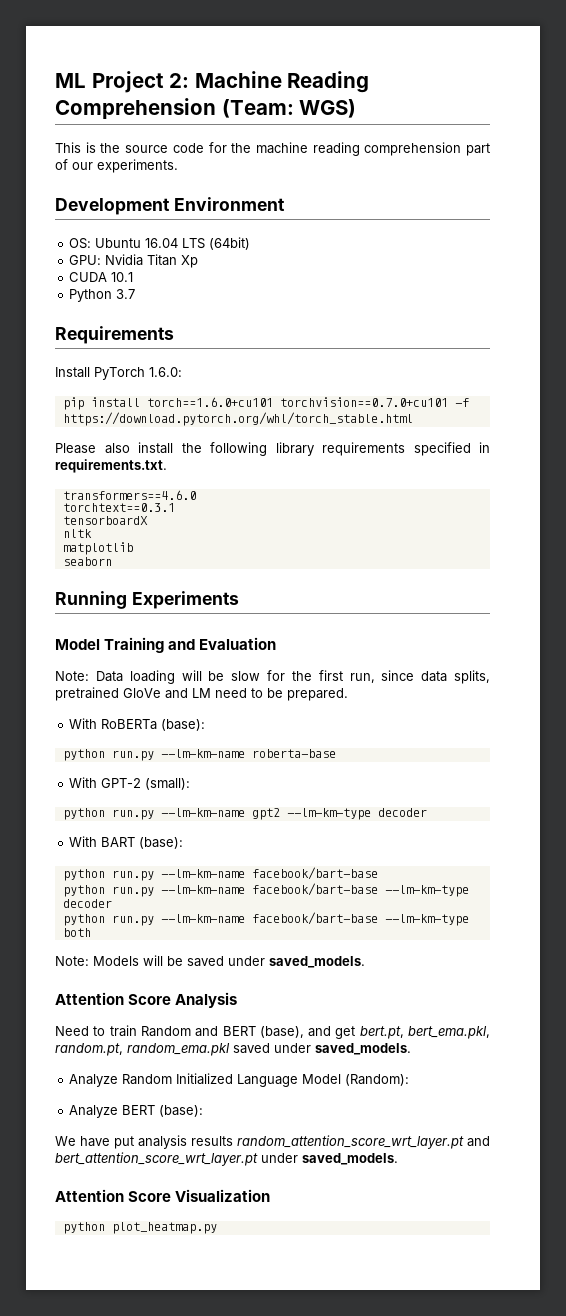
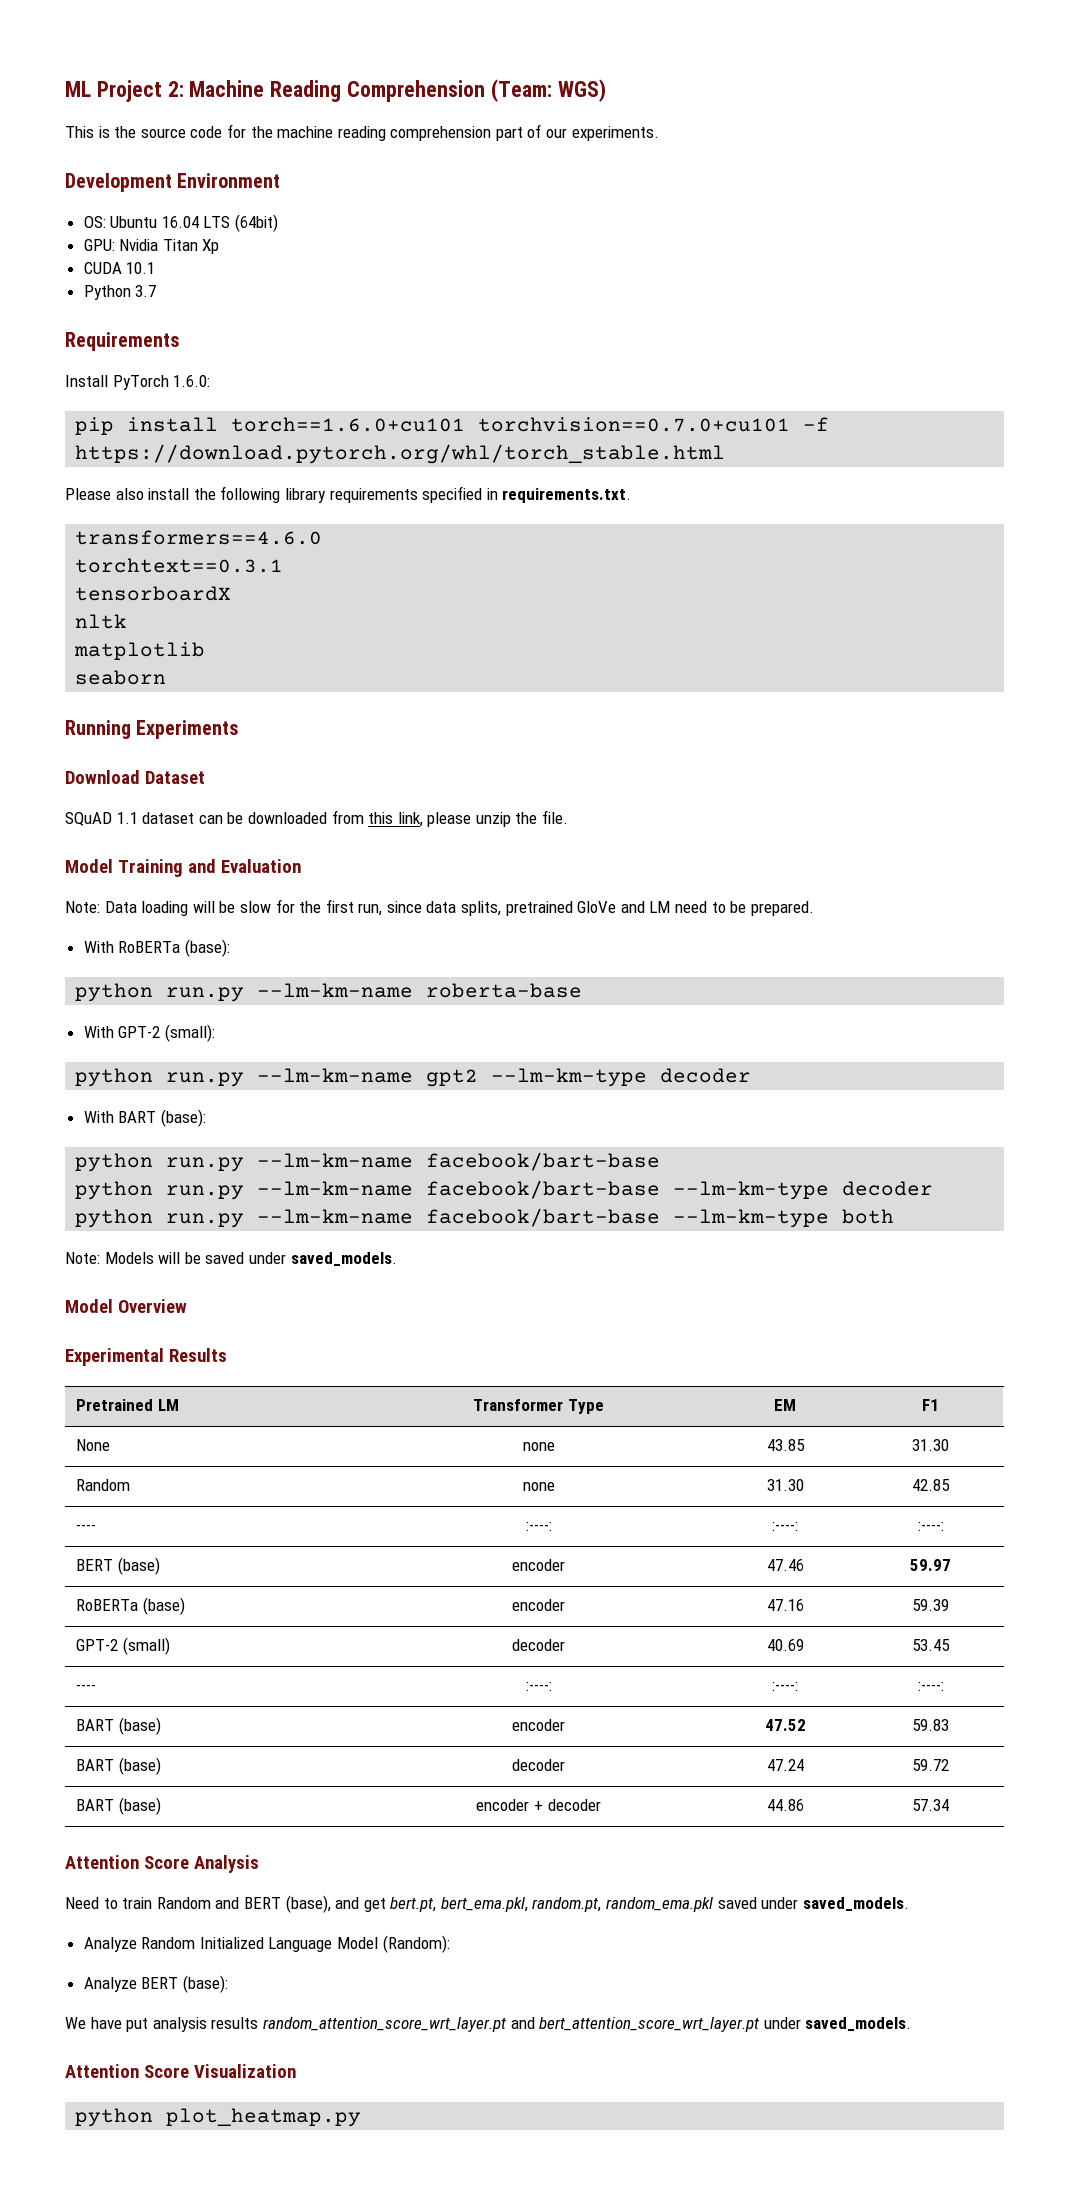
+ Download Dataset
+ SQuAD 1.1 dataset can be downloaded from this link, please unzip the file.
+ Model Overview
+ Experimental Results
+ Pretrained LM | Transformer Type | EM | F1
+ None | none | 43.85 | 31.30
+ Random | none | 31.30 | 42.85
+ ---- | :----: | :----: | :----:
+ BERT (base) | encoder | 47.46 | 59.97
+ RoBERTa (base) | encoder | 47.16 | 59.39
+ GPT-2 (small) | decoder | 40.69 | 53.45
+ ---- | :----: | :----: | :----:
+ BART (base) | encoder | 47.52 | 59.83
+ BART (base) | decoder | 47.24 | 59.72
+ BART (base) | encoder + decoder | 44.86 | 57.34

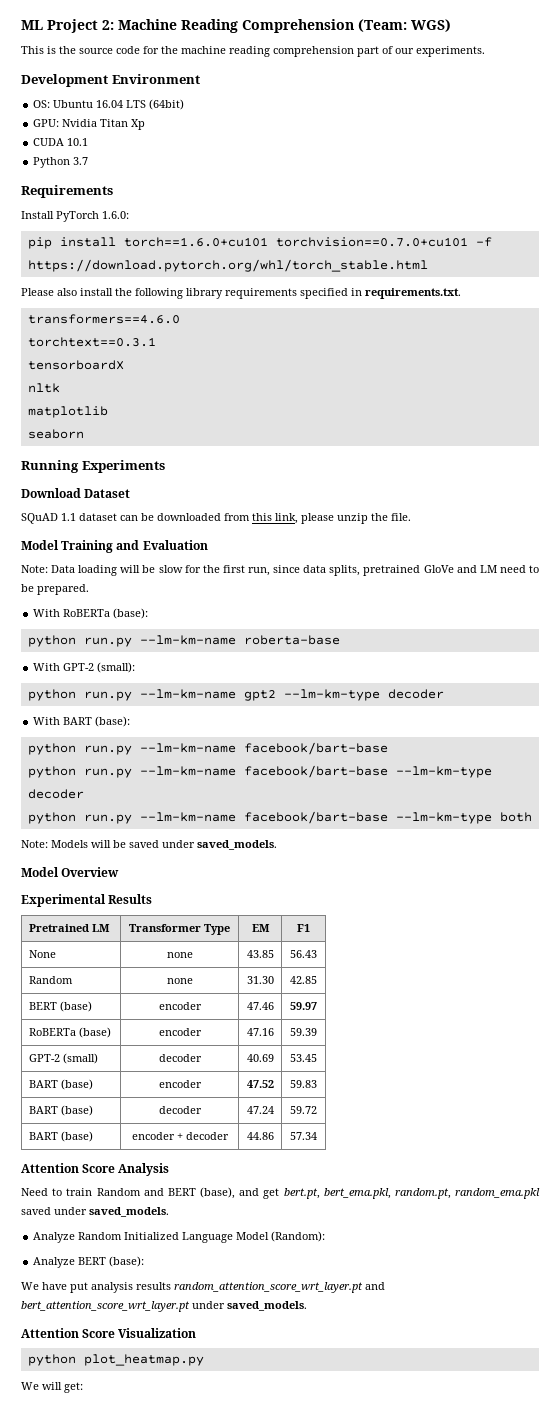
- None | none | 43.85 | 31.30
+ None | none | 43.85 | 56.43
  Random | none | 31.30 | 42.85
- ---- | :----: | :----: | :----:
  GPT-2 (small) | decoder | 40.69 | 53.45
- ---- | :----: | :----: | :----:
+ We will get:

